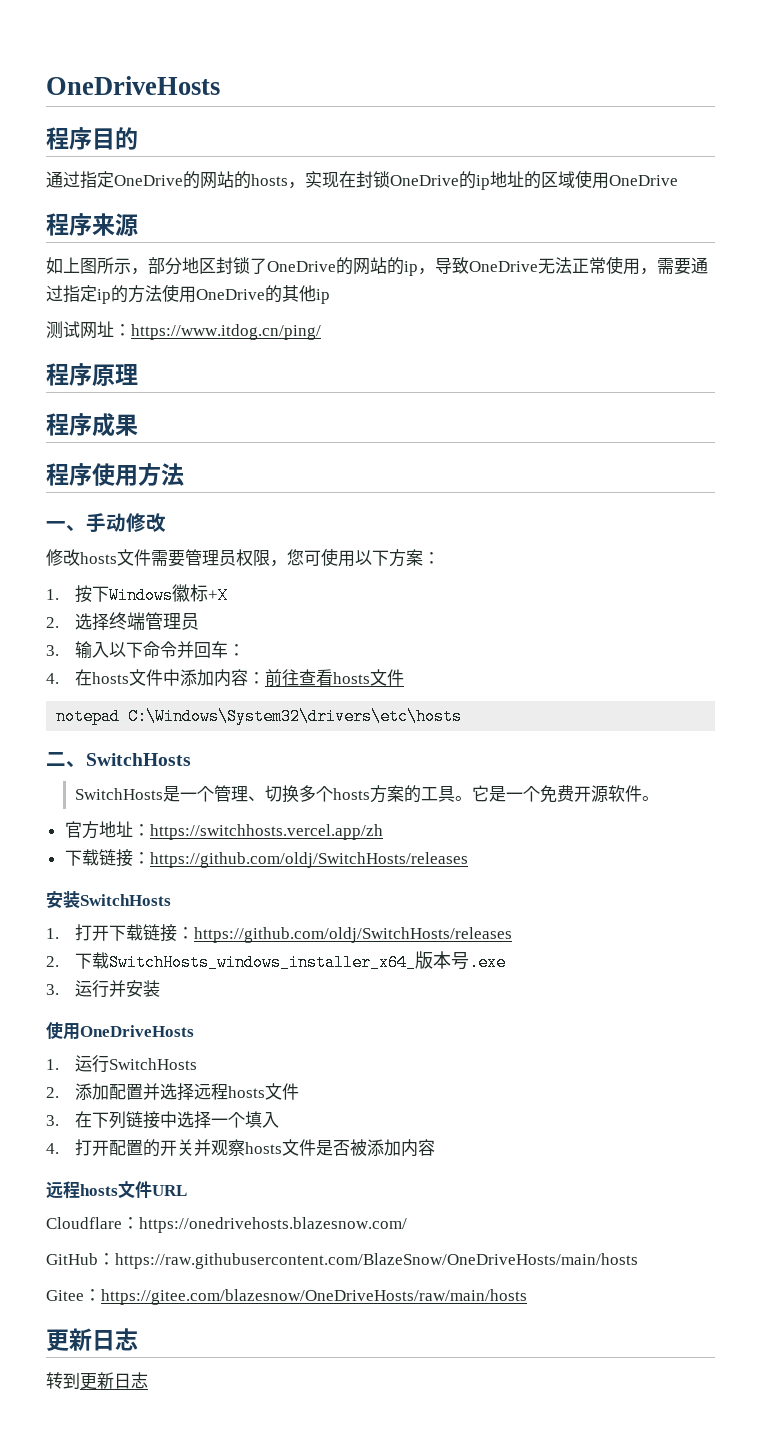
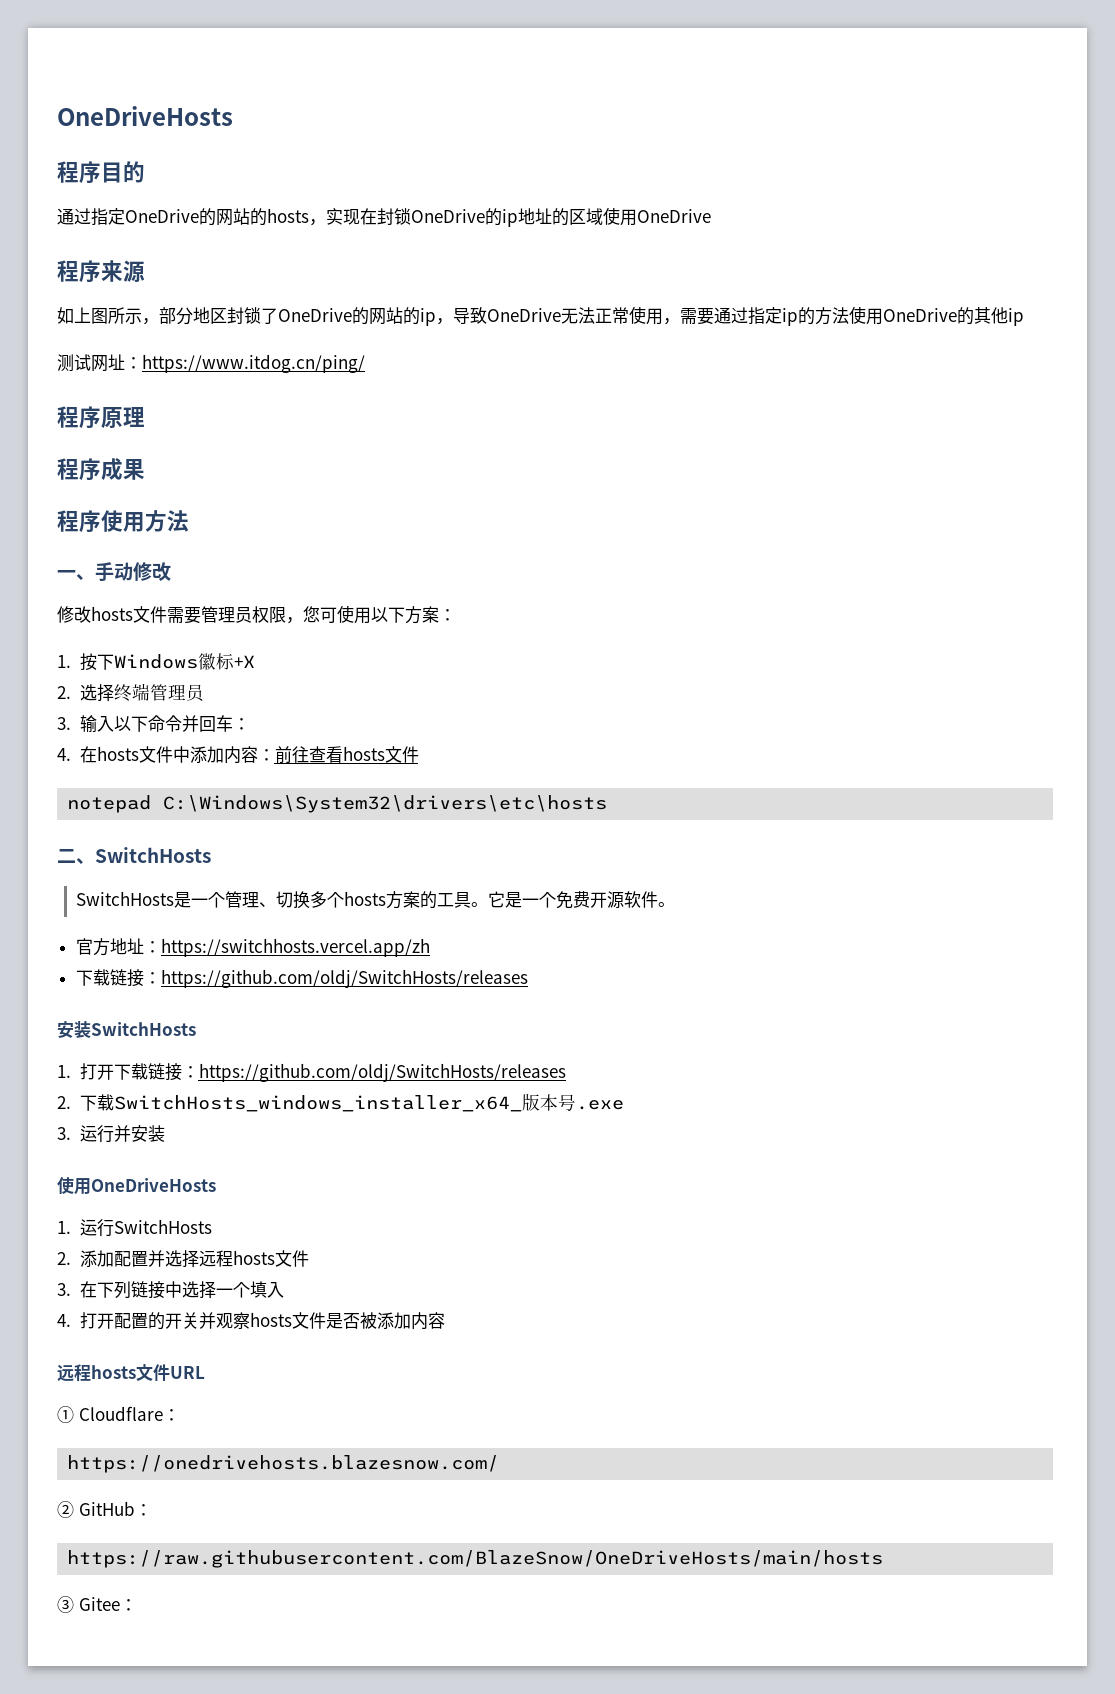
- Cloudflare：https://onedrivehosts.blazesnow.com/
+ ① Cloudflare：
+ https://onedrivehosts.blazesnow.com/
- GitHub：https://raw.githubusercontent.com/BlazeSnow/OneDriveHosts/main/hosts
+ ② GitHub：
+ https://raw.githubusercontent.com/BlazeSnow/OneDriveHosts/main/hosts
- Gitee：https://gitee.com/blazesnow/OneDriveHosts/raw/main/hosts
- 更新日志
- 转到更新日志
+ ③ Gitee：

